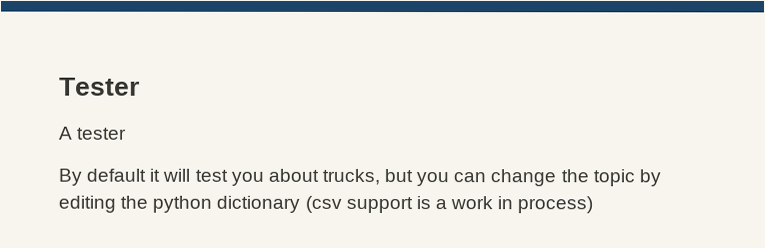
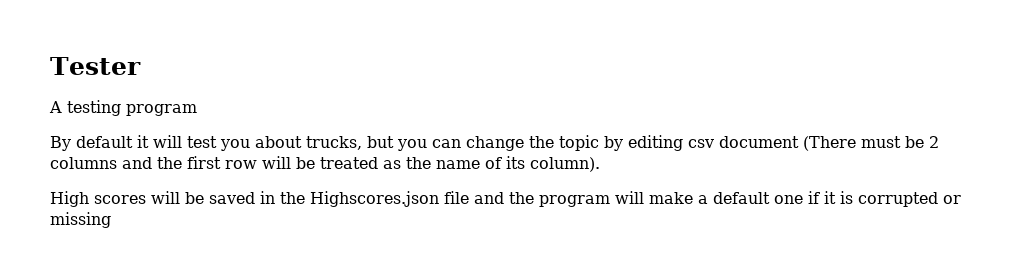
- A tester
+ A testing program
- By default it will test you about trucks, but you can change the topic by editing the python dictionary (csv support is a work in process)
+ By default it will test you about trucks, but you can change the topic by editing csv document (There must be 2 columns and the first row will be treated as the name of its column).
+ High scores will be saved in the Highscores.json file and the program will make a default one if it is corrupted or missing

